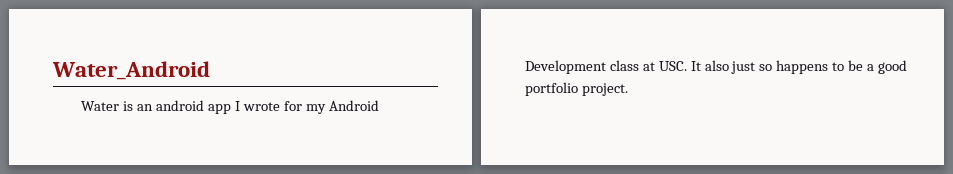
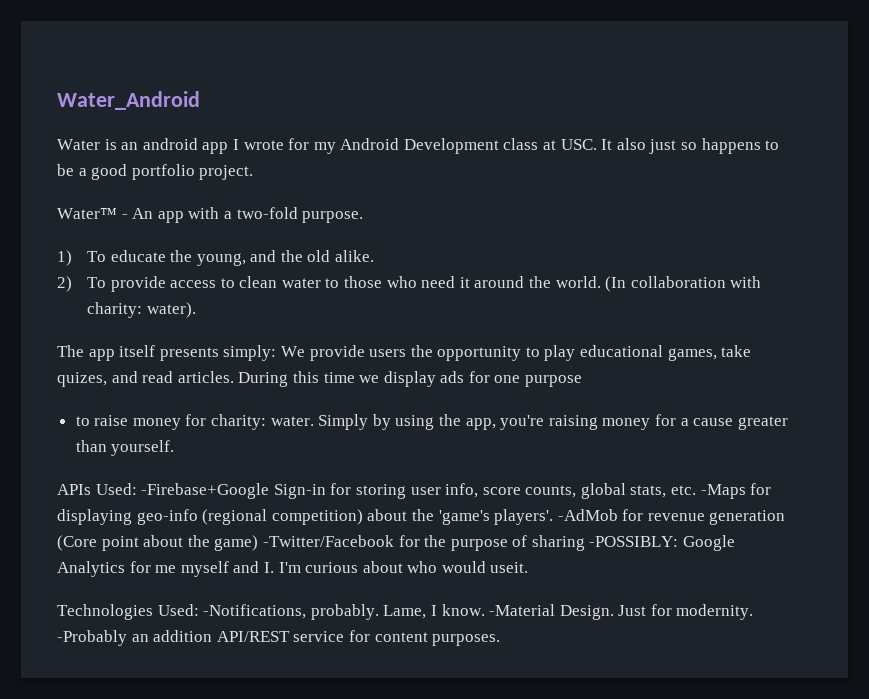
+ Water™ - An app with a two-fold purpose.
+ 1) To educate the young, and the old alike.
+ 2) To provide access to clean water to those who need it around the world. (In collaboration with charity: water).
+ The app itself presents simply: We provide users the opportunity to play educational games, take quizes, and read articles. During this time we display ads for one purpose
+ to raise money for charity: water. Simply by using the app, you're raising money for a cause greater than yourself.
+ APIs Used: -Firebase+Google Sign-in for storing user info, score counts, global stats, etc. -Maps for displaying geo-info (regional competition) about the 'game's players'. -AdMob for revenue generation (Core point about the game) -Twitter/Facebook for the purpose of sharing -POSSIBLY: Google Analytics for me myself and I. I'm curious about who would useit.
+ Technologies Used: -Notifications, probably. Lame, I know. -Material Design. Just for modernity. -Probably an addition API/REST service for content purposes.

